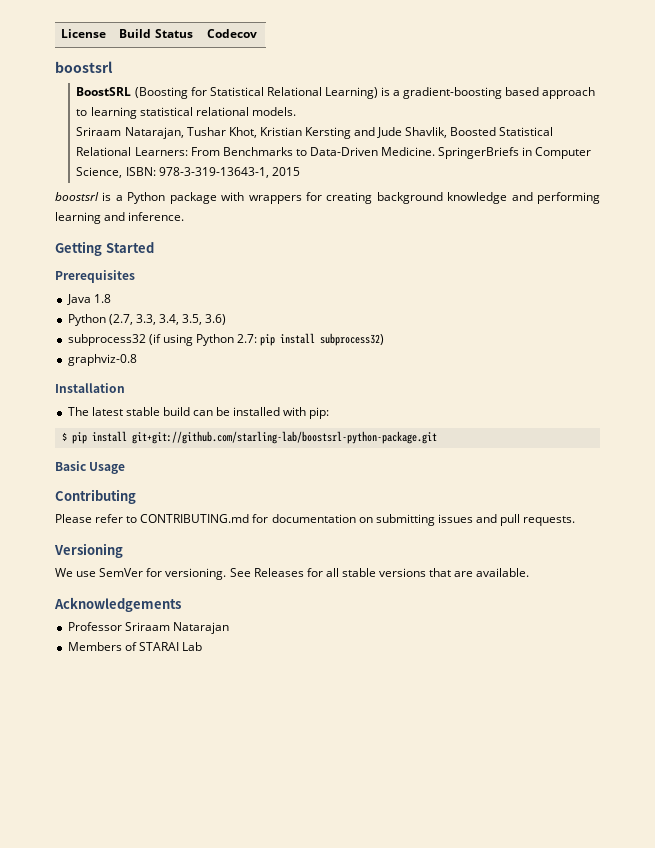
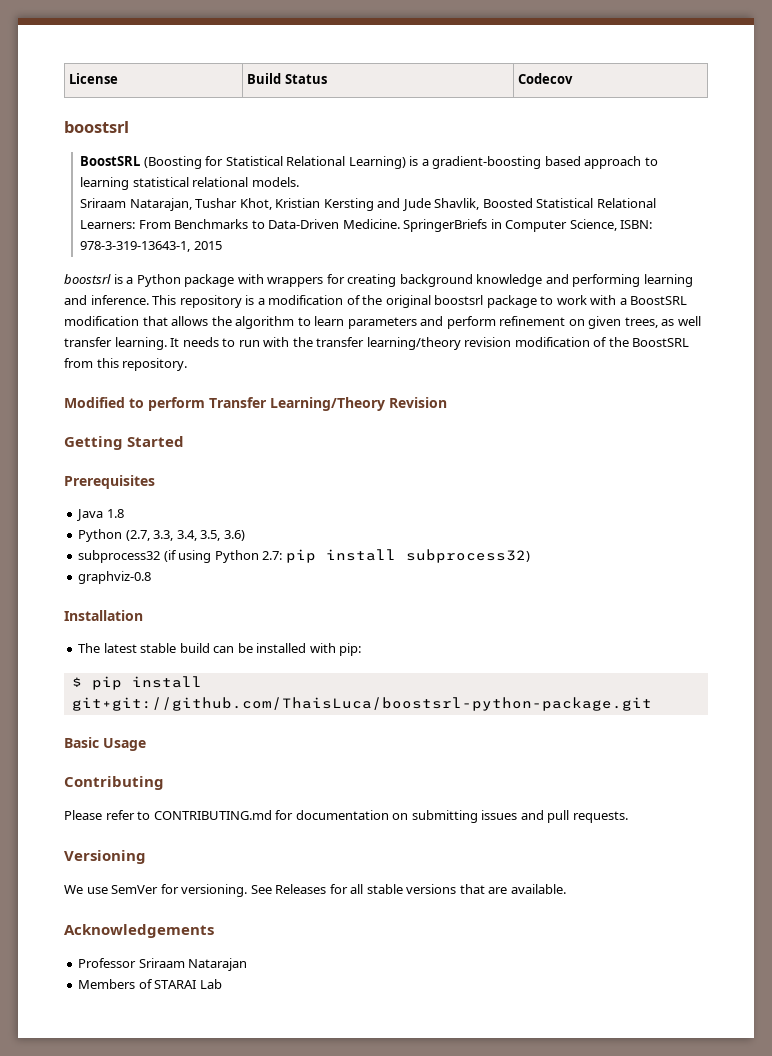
+ This repository is a modification of the original boostsrl package to work with a BoostSRL modification that allows the algorithm to learn parameters and perform refinement on given trees, as well transfer learning. It needs to run with the transfer learning/theory revision modification of the BoostSRL from this repository.
+ Modified to perform Transfer Learning/Theory Revision
- $ pip install git+git://github.com/starling-lab/boostsrl-python-package.git
+ $ pip install git+git://github.com/ThaisLuca/boostsrl-python-package.git

